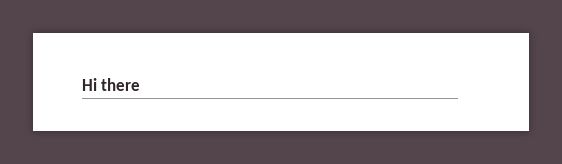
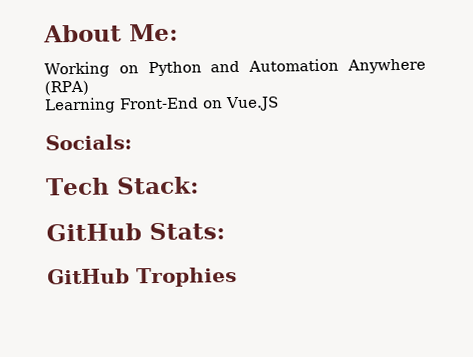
- Hi there
+ About Me:
+ Working on Python and Automation Anywhere (RPA)
+ Learning Front-End on Vue.JS
+ Socials:
+ Tech Stack:
+ GitHub Stats:
+ GitHub Trophies

